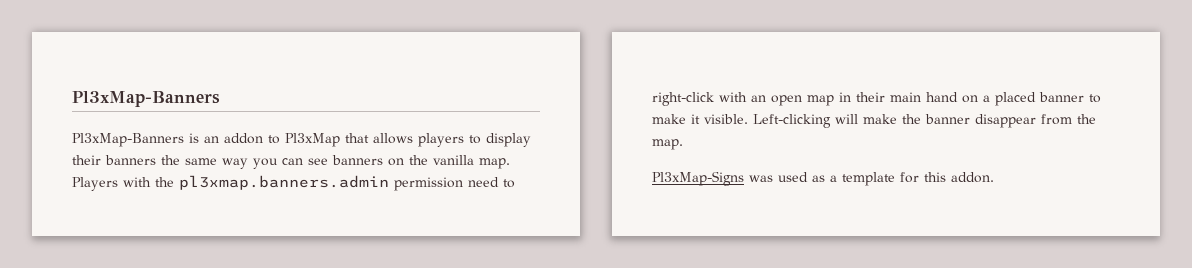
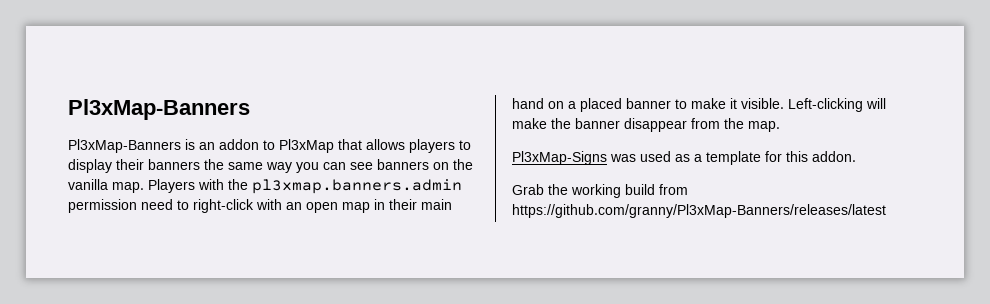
+ Grab the working build from https://github.com/granny/Pl3xMap-Banners/releases/latest

